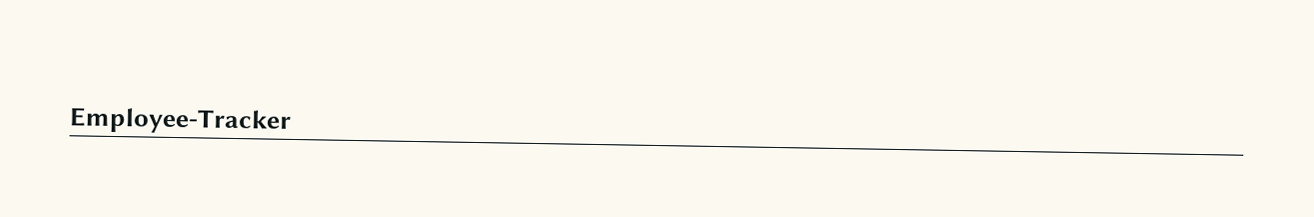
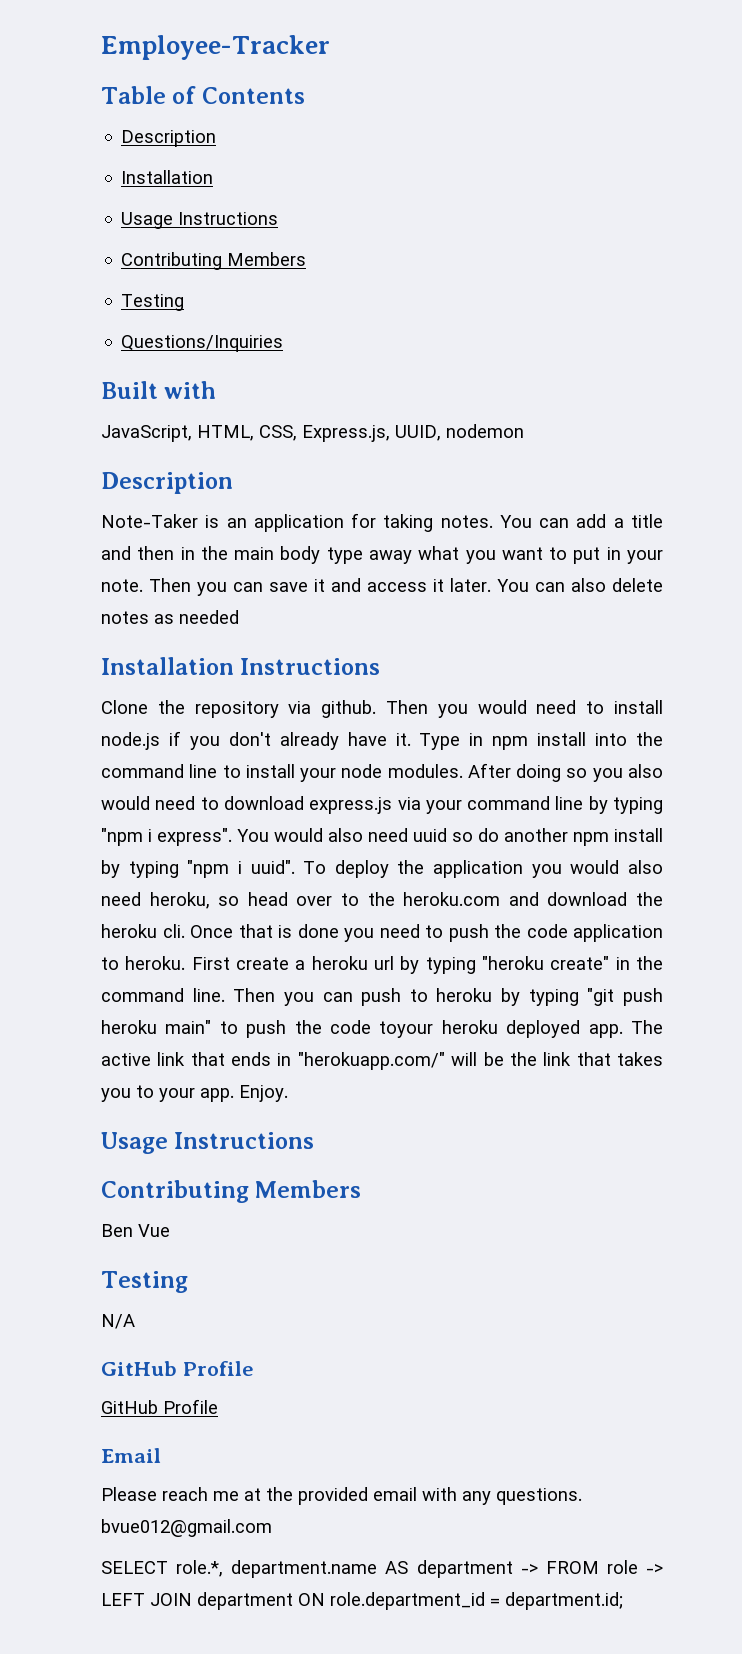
+ Table of Contents
+ Description
+ Installation
+ Usage Instructions
+ Contributing Members
+ Testing
+ Questions/Inquiries
+ Built with
+ JavaScript, HTML, CSS, Express.js, UUID, nodemon
+ Description
+ Note-Taker is an application for taking notes. You can add a title and then in the main body type away what you want to put in your note. Then you can save it and access it later. You can also delete notes as needed
+ Installation Instructions
+ Clone the repository via github. Then you would need to install node.js if you don't already have it. Type in npm install into the command line to install your node modules. After doing so you also would need to download express.js via your command line by typing "npm i express". You would also need uuid so do another npm install by typing "npm i uuid". To deploy the application you would also need heroku, so head over to the heroku.com and download the heroku cli. Once that is done you need to push the code application to heroku. First create a heroku url by typing "heroku create" in the command line. Then you can push to heroku by typing "git push heroku main" to push the code toyour heroku deployed app. The active link that ends in "herokuapp.com/" will be the link that takes you to your app. Enjoy.
+ Usage Instructions
+ Contributing Members
+ Ben Vue
+ Testing
+ N/A
+ GitHub Profile
+ GitHub Profile
+ Email
+ Please reach me at the provided email with any questions. bvue012@gmail.com
+ SELECT role.*, department.name AS department -> FROM role -> LEFT JOIN department ON role.department_id = department.id;

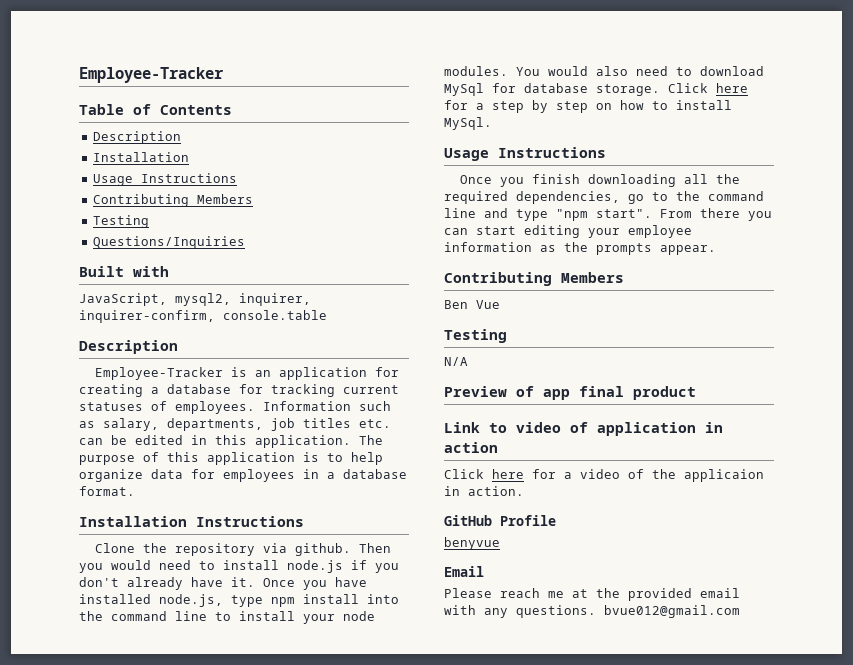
- JavaScript, HTML, CSS, Express.js, UUID, nodemon
+ JavaScript, mysql2, inquirer, inquirer-confirm, console.table
  Description
- Note-Taker is an application for taking notes. You can add a title and then in the main body type away what you want to put in your note. Then you can save it and access it later. You can also delete notes as needed
+ Employee-Tracker is an application for creating a database for tracking current statuses of employees. Information such as salary, departments, job titles etc. can be edited in this application. The purpose of this application is to help organize data for employees in a database format.
- Type in npm install into the command line to install your node modules.
+ Once you have installed node.js, type npm install into the command line to install your node modules.
- After doing so you also would need to download express.js via your command line by typing "npm i express". You would also need uuid so do another npm install by typing "npm i uuid". To deploy the application you would also need heroku, so head over to the heroku.com and download the heroku cli. Once that is done you need to push the code application to heroku. First create a heroku url by typing "heroku create" in the command line. Then you can push to heroku by typing "git push heroku main" to push the code toyour heroku deployed app. The active link that ends in "herokuapp.com/" will be the link that takes you to your app. Enjoy.
+ You would also need to download MySql for database storage. Click here for a step by step on how to install MySql.
  Usage Instructions
+ Once you finish downloading all the required dependencies, go to the command line and type "npm start". From there you can start editing your employee information as the prompts appear.
  N/A
+ Preview of app final product
+ Link to video of application in action
+ Click here for a video of the applicaion in action.
  GitHub Profile
- GitHub Profile
+ benyvue
- SELECT role.*, department.name AS department -> FROM role -> LEFT JOIN department ON role.department_id = department.id;

